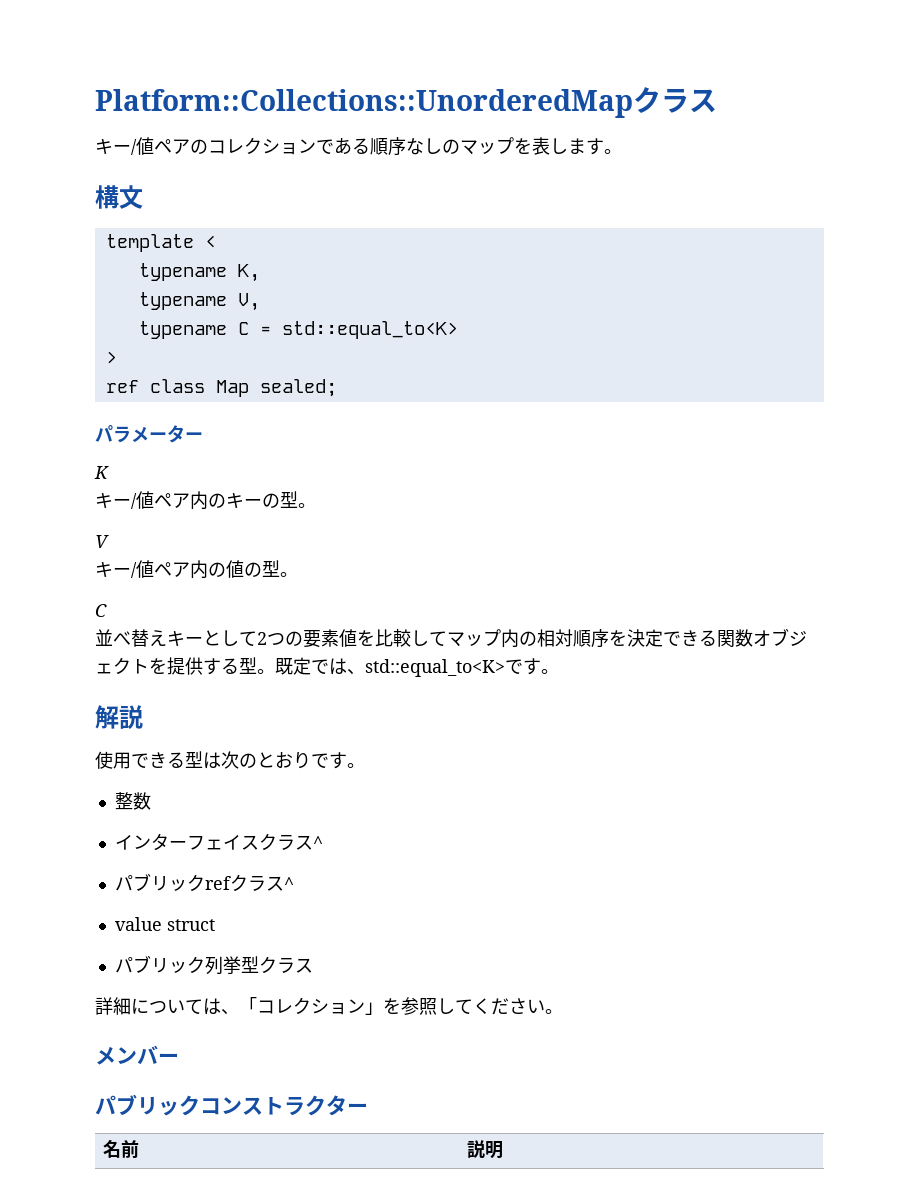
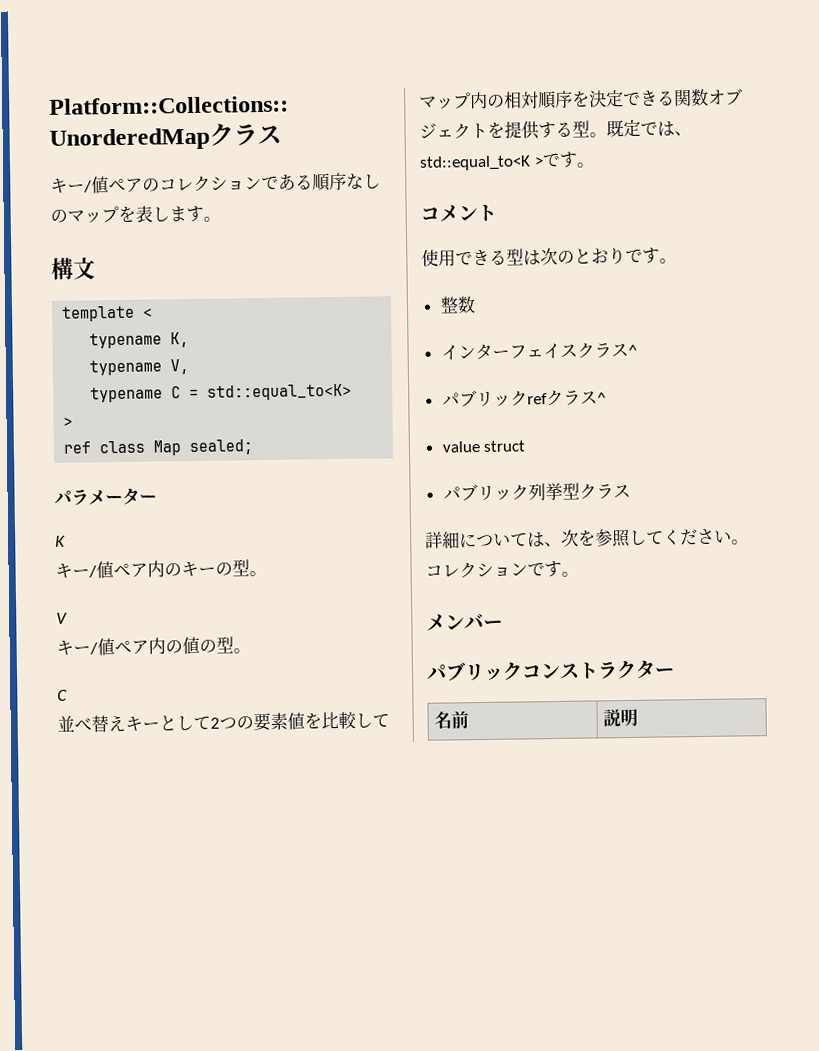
- 既定では、std::equal_to<K>です。
- 解説
+ 既定では、std::equal_to<K >です。
+ コメント
- 詳細については、「コレクション」を参照してください。
+ 詳細については、次を参照してください。コレクションです。

